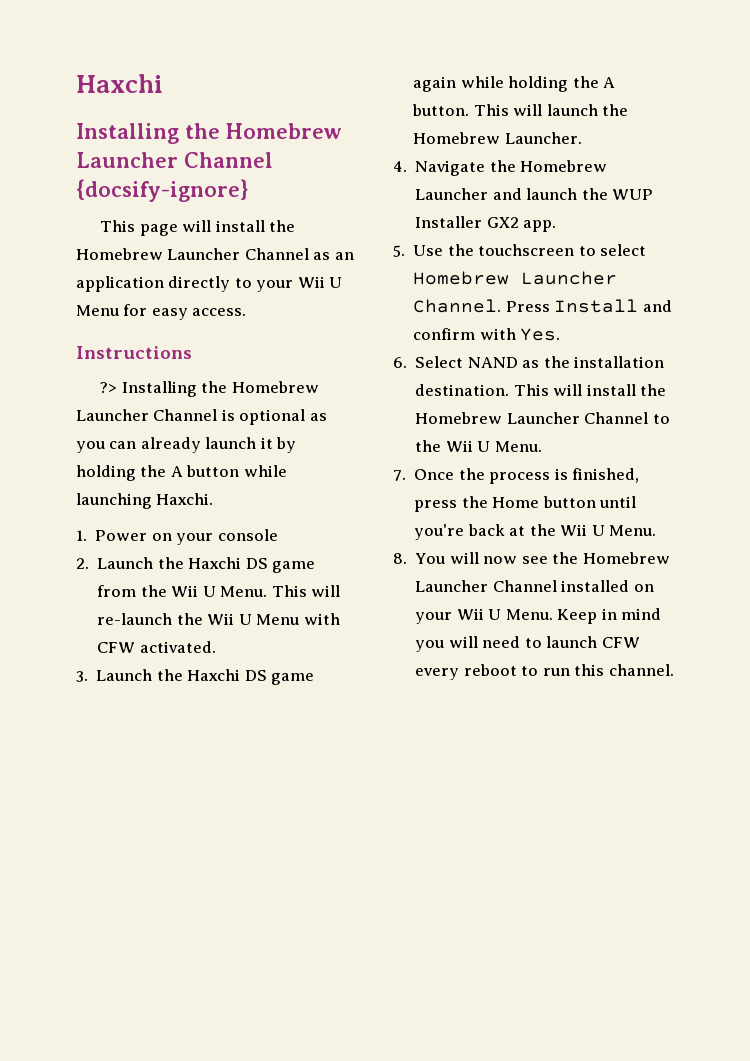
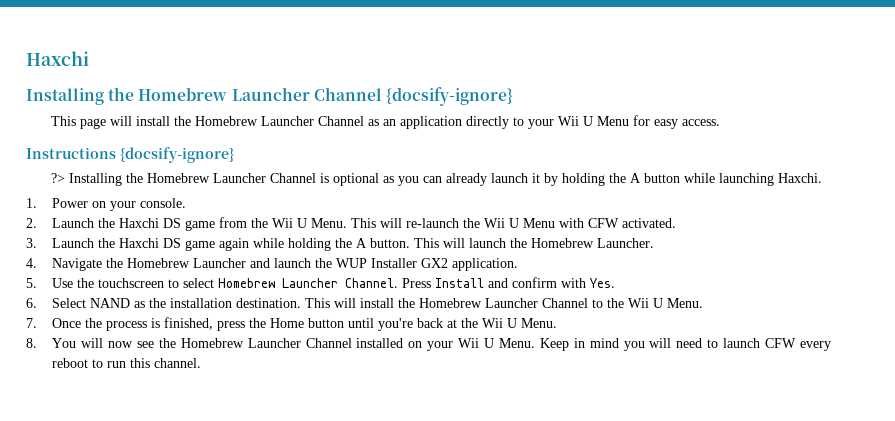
- Instructions
+ Instructions {docsify-ignore}
- 1. Power on your console
+ 1. Power on your console.
- 4. Navigate the Homebrew Launcher and launch the WUP Installer GX2 app.
+ 4. Navigate the Homebrew Launcher and launch the WUP Installer GX2 application.

